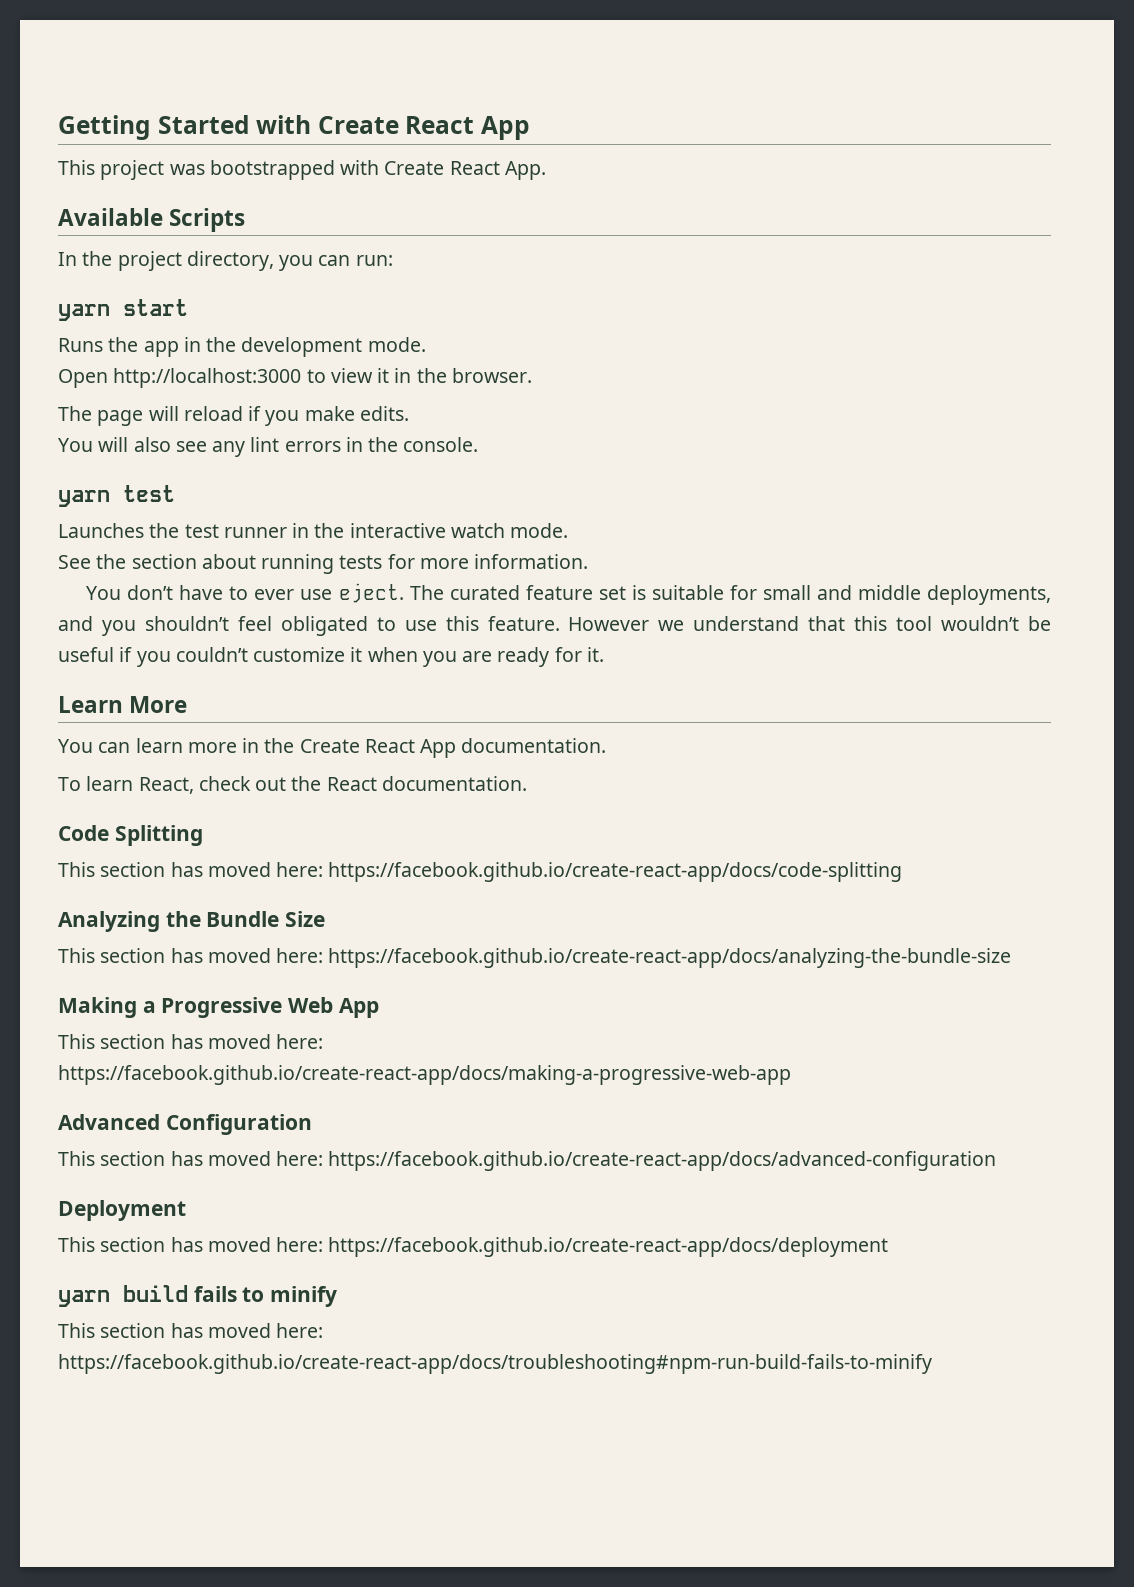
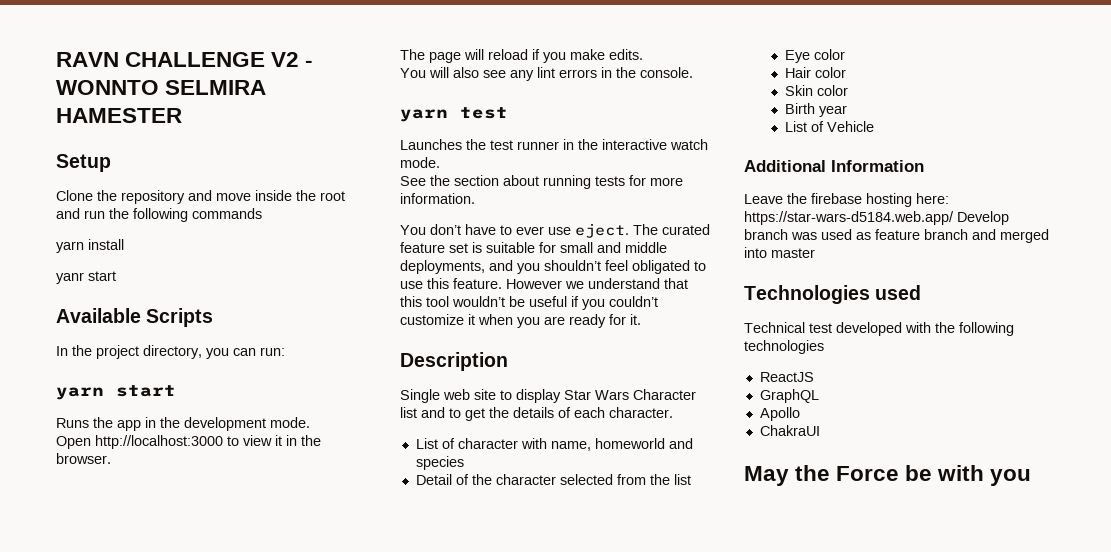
- Getting Started with Create React App
- This project was bootstrapped with Create React App.
+ RAVN CHALLENGE V2 - WONNTO SELMIRA HAMESTER
+ Setup
+ Clone the repository and move inside the root and run the following commands
+ yarn install
+ yanr start
- Learn More
- You can learn more in the Create React App documentation.
- To learn React, check out the React documentation.
- Code Splitting
- This section has moved here: https://facebook.github.io/create-react-app/docs/code-splitting
- Analyzing the Bundle Size
- This section has moved here: https://facebook.github.io/create-react-app/docs/analyzing-the-bundle-size
- Making a Progressive Web App
- This section has moved here: https://facebook.github.io/create-react-app/docs/making-a-progressive-web-app
- Advanced Configuration
- This section has moved here: https://facebook.github.io/create-react-app/docs/advanced-configuration
- Deployment
- This section has moved here: https://facebook.github.io/create-react-app/docs/deployment
- yarn build fails to minify
- This section has moved here: https://facebook.github.io/create-react-app/docs/troubleshooting#npm-run-build-fails-to-minify
+ Description
+ Single web site to display Star Wars Character list and to get the details of each character.
+ List of character with name, homeworld and species
+ Detail of the character selected from the list
+ Eye color
+ Hair color
+ Skin color
+ Birth year
+ List of Vehicle
+ Additional Information
+ Leave the firebase hosting here: https://star-wars-d5184.web.app/ Develop branch was used as feature branch and merged into master
+ Technologies used
+ Technical test developed with the following technologies
+ ReactJS
+ GraphQL
+ Apollo
+ ChakraUI
+ May the Force be with you

